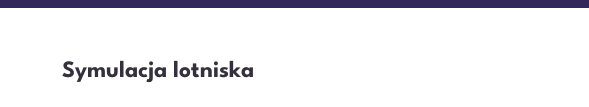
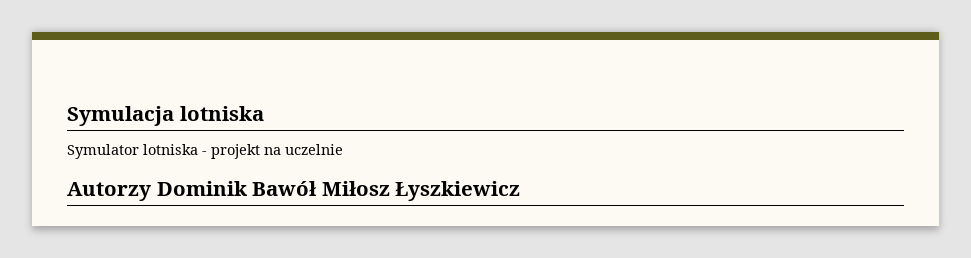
+ Symulator lotniska - projekt na uczelnie
+ Autorzy Dominik Bawół Miłosz Łyszkiewicz

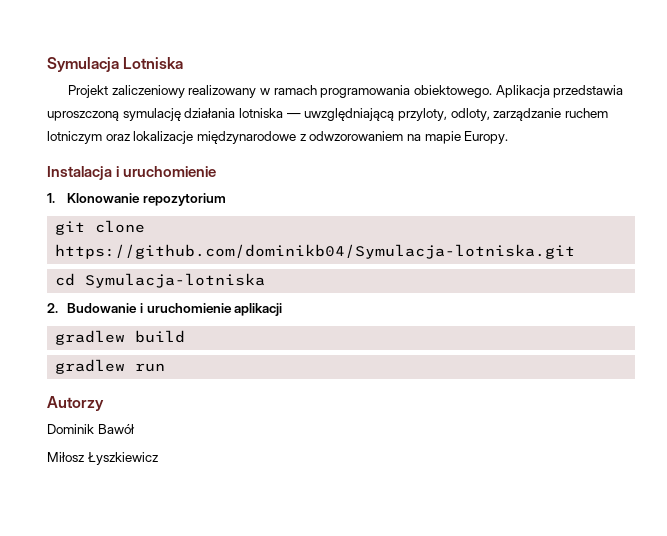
- Symulacja lotniska
- Symulator lotniska - projekt na uczelnie
+ Symulacja Lotniska
+ Projekt zaliczeniowy realizowany w ramach programowania obiektowego. Aplikacja przedstawia uproszczoną symulację działania lotniska — uwzględniającą przyloty, odloty, zarządzanie ruchem lotniczym oraz lokalizacje międzynarodowe z odwzorowaniem na mapie Europy.
+ Instalacja i uruchomienie
+ 1. Klonowanie repozytorium
+ git clone https://github.com/dominikb04/Symulacja-lotniska.git
+ cd Symulacja-lotniska
+ 2. Budowanie i uruchomienie aplikacji
+ gradlew build
+ gradlew run
- Autorzy Dominik Bawół Miłosz Łyszkiewicz
+ Autorzy
+ Dominik Bawół
+ Miłosz Łyszkiewicz

